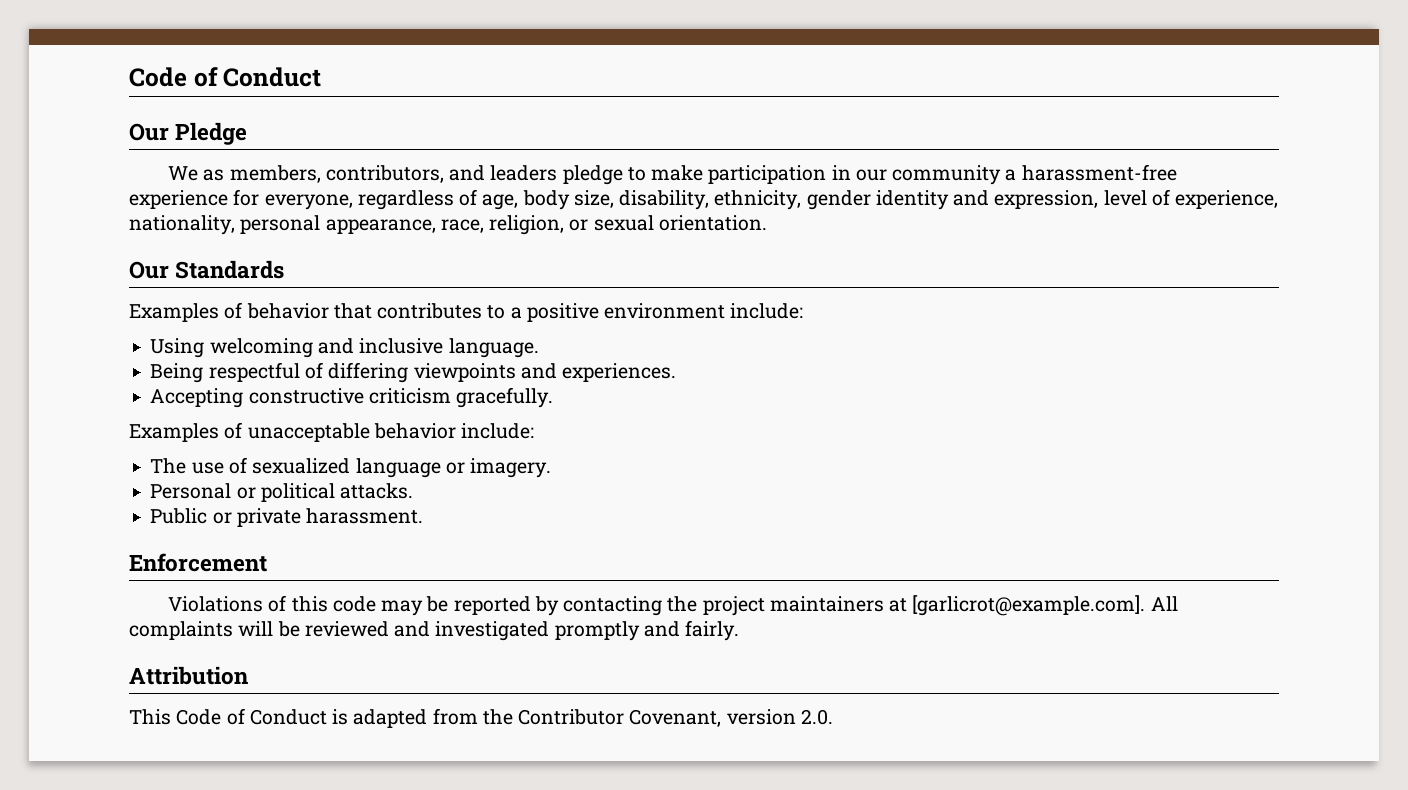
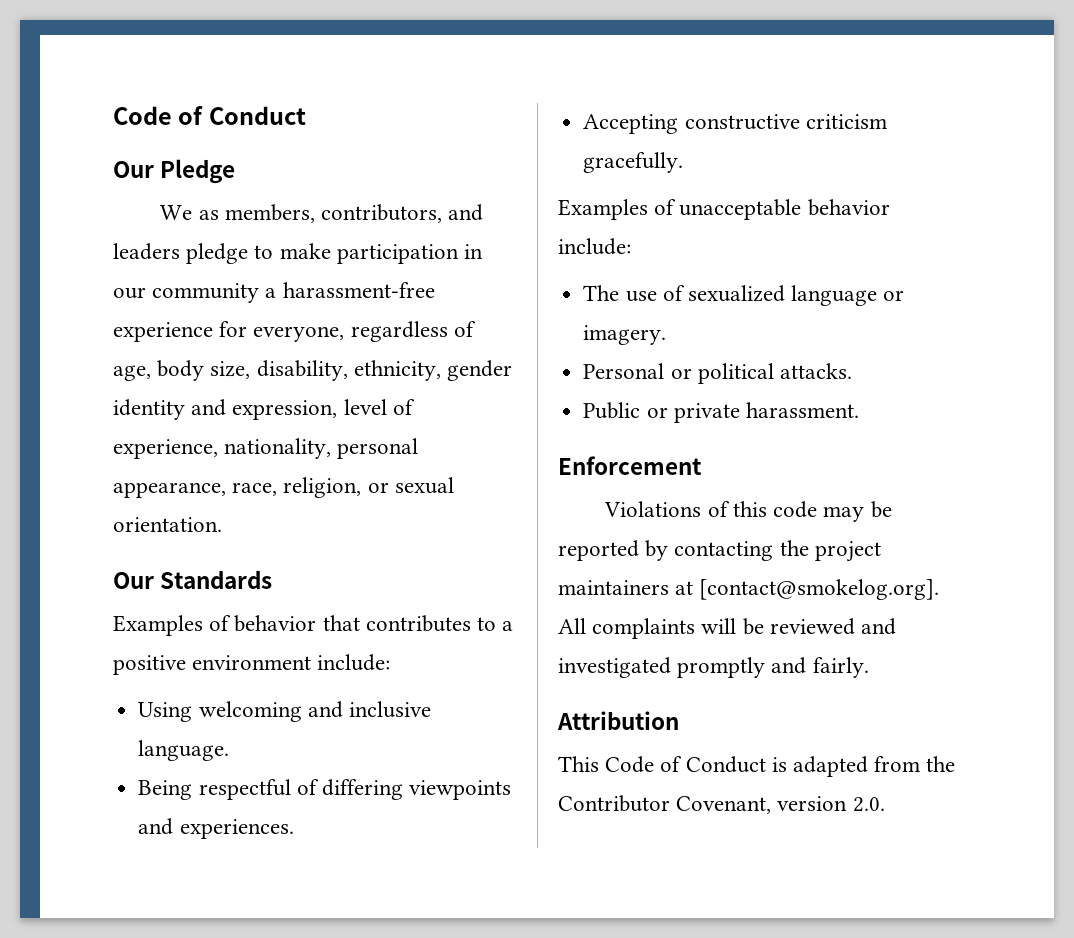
- Violations of this code may be reported by contacting the project maintainers at [garlicrot@example.com]. All complaints will be reviewed and investigated promptly and fairly.
+ Violations of this code may be reported by contacting the project maintainers at [contact@smokelog.org]. All complaints will be reviewed and investigated promptly and fairly.

